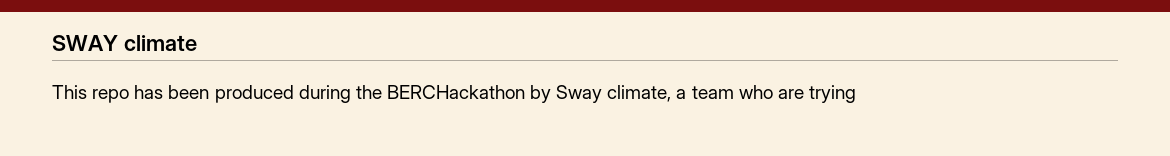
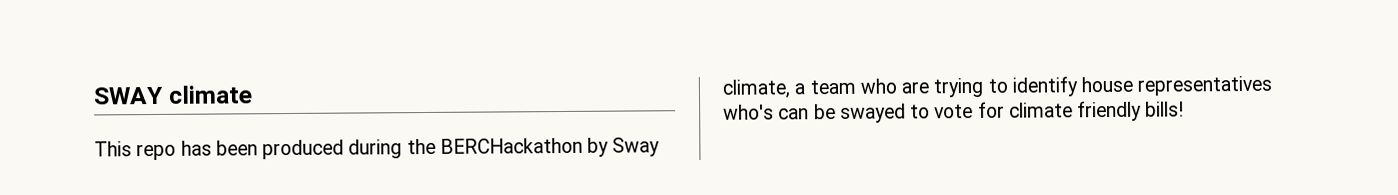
- This repo has been produced during the BERCHackathon by Sway climate, a team who are trying
+ This repo has been produced during the BERCHackathon by Sway climate, a team who are trying to identify house representatives who's can be swayed to vote for climate friendly bills!

